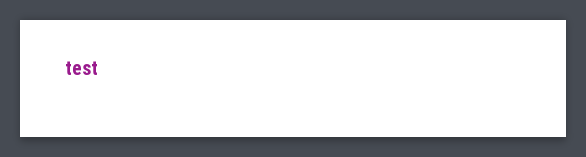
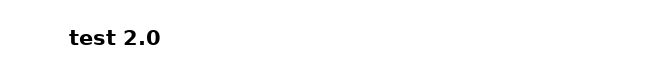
- test
+ test 2.0

